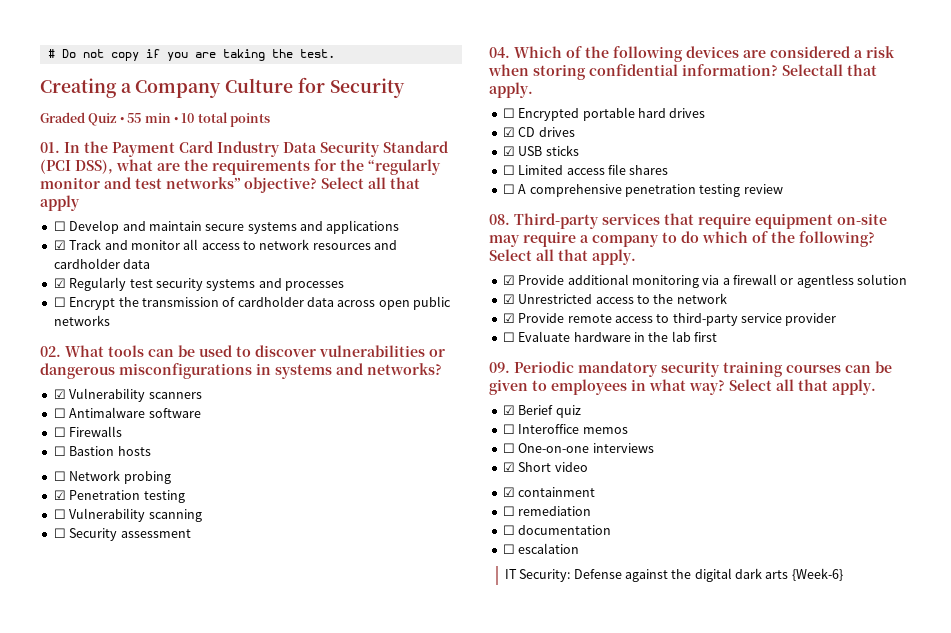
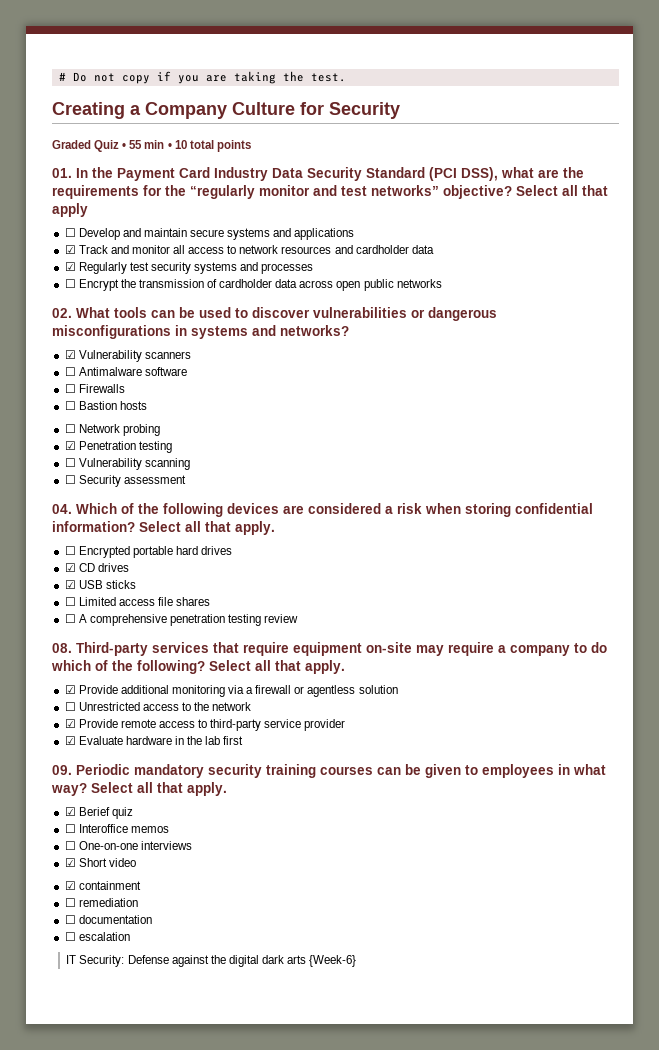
- 04. Which of the following devices are considered a risk when storing confidential information? Selectall that apply.
+ 04. Which of the following devices are considered a risk when storing confidential information? Select all that apply.
- ☑ Unrestricted access to the network
+ ☐ Unrestricted access to the network
- ☐ Evaluate hardware in the lab first
+ ☑ Evaluate hardware in the lab first

